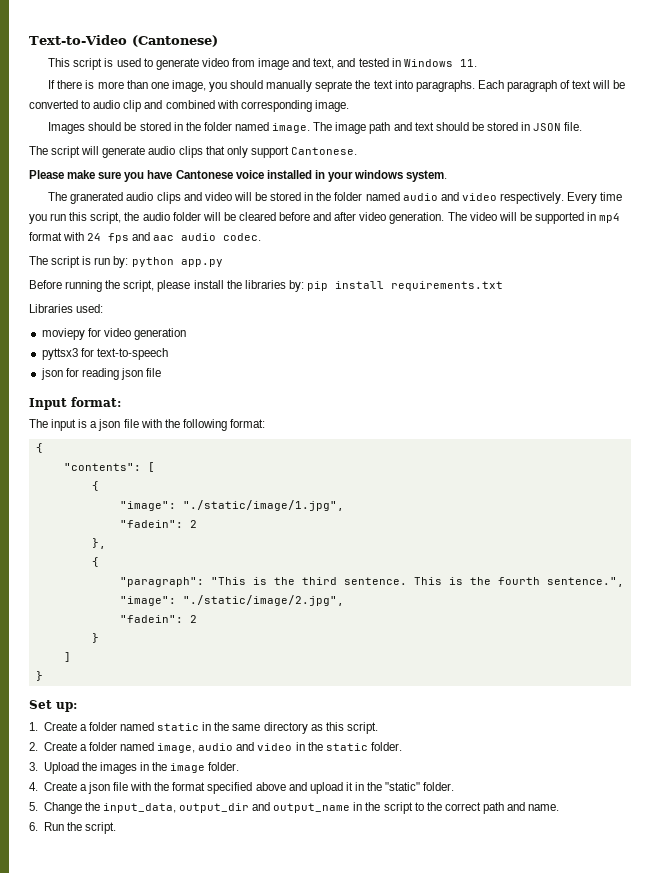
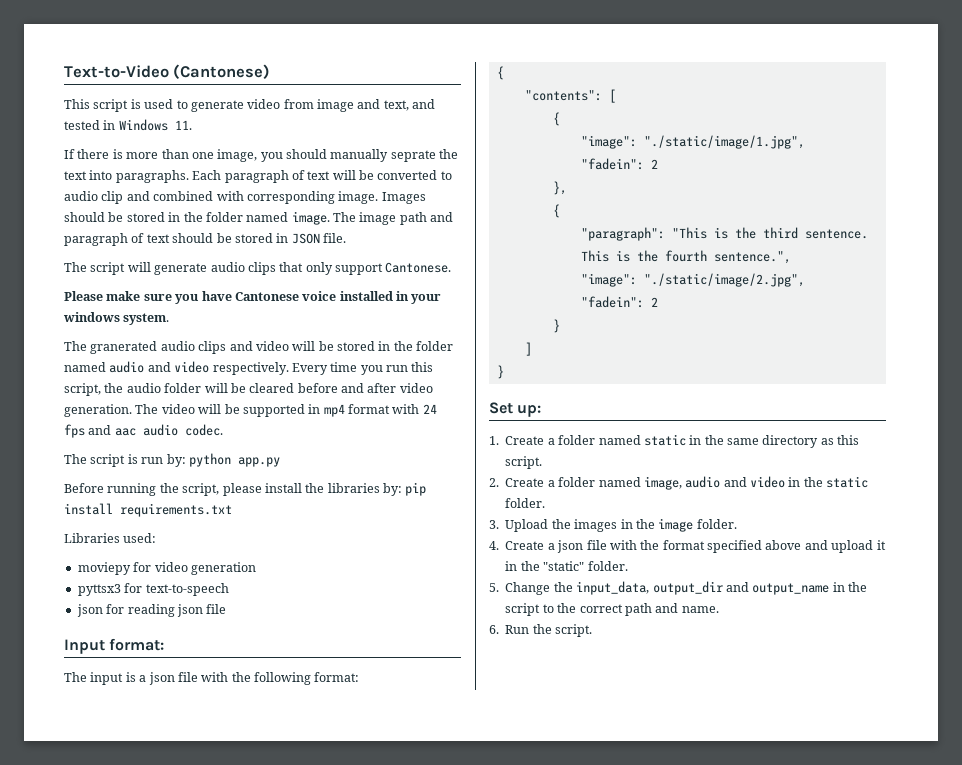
- Each paragraph of text will be converted to audio clip and combined with corresponding image.
- Images should be stored in the folder named image.
+ Each paragraph of text will be converted to audio clip and combined with corresponding image. Images should be stored in the folder named image.
- The image path and text should be stored in JSON file.
+ The image path and paragraph of text should be stored in JSON file.

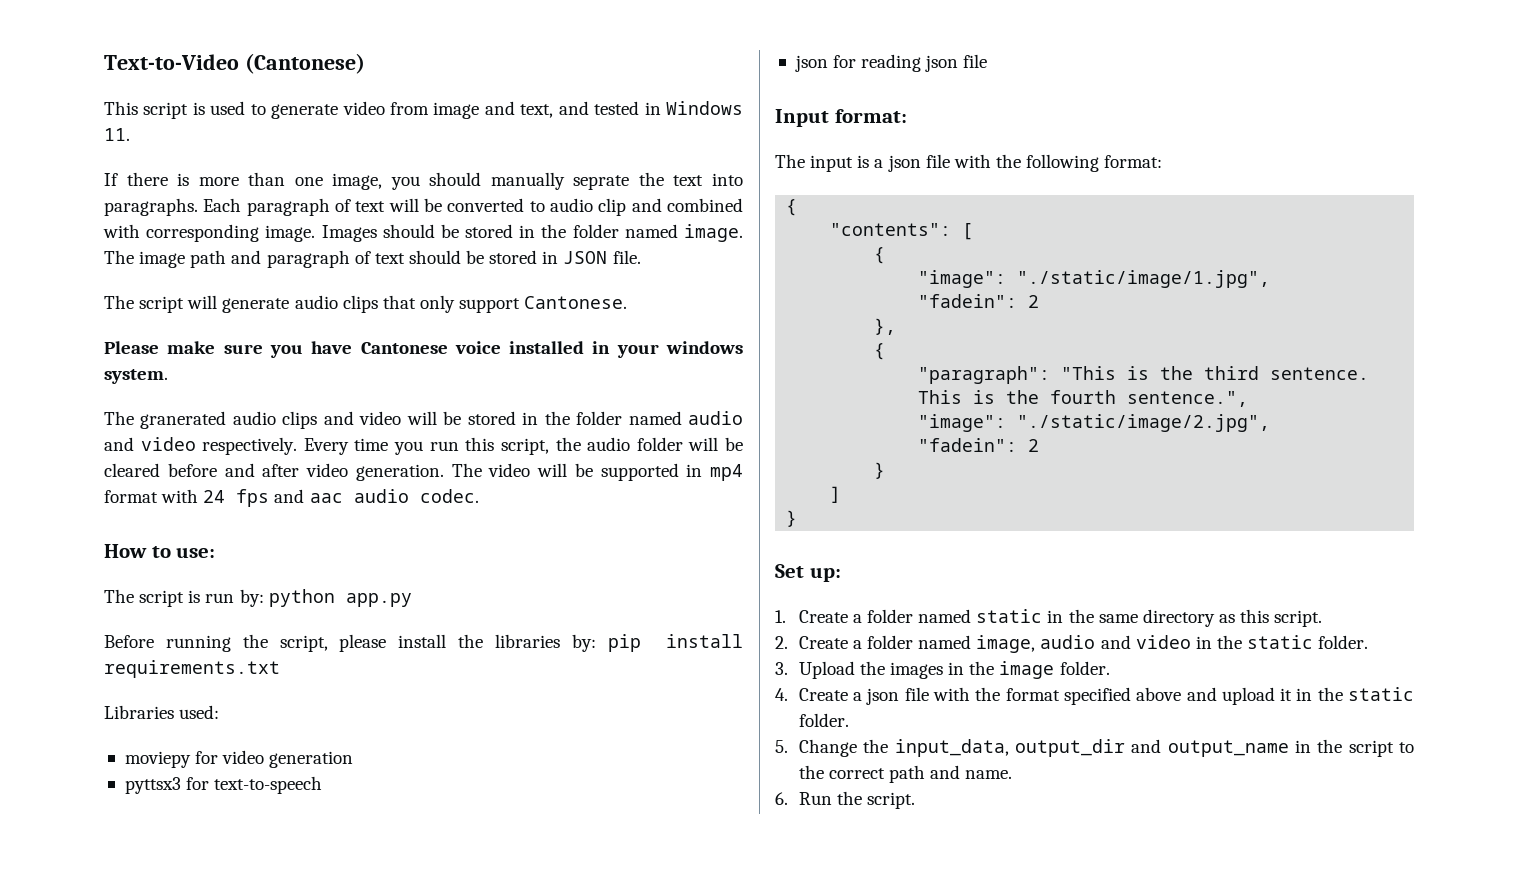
+ How to use:
- 4. Create a json file with the format specified above and upload it in the "static" folder.
+ 4. Create a json file with the format specified above and upload it in the static folder.

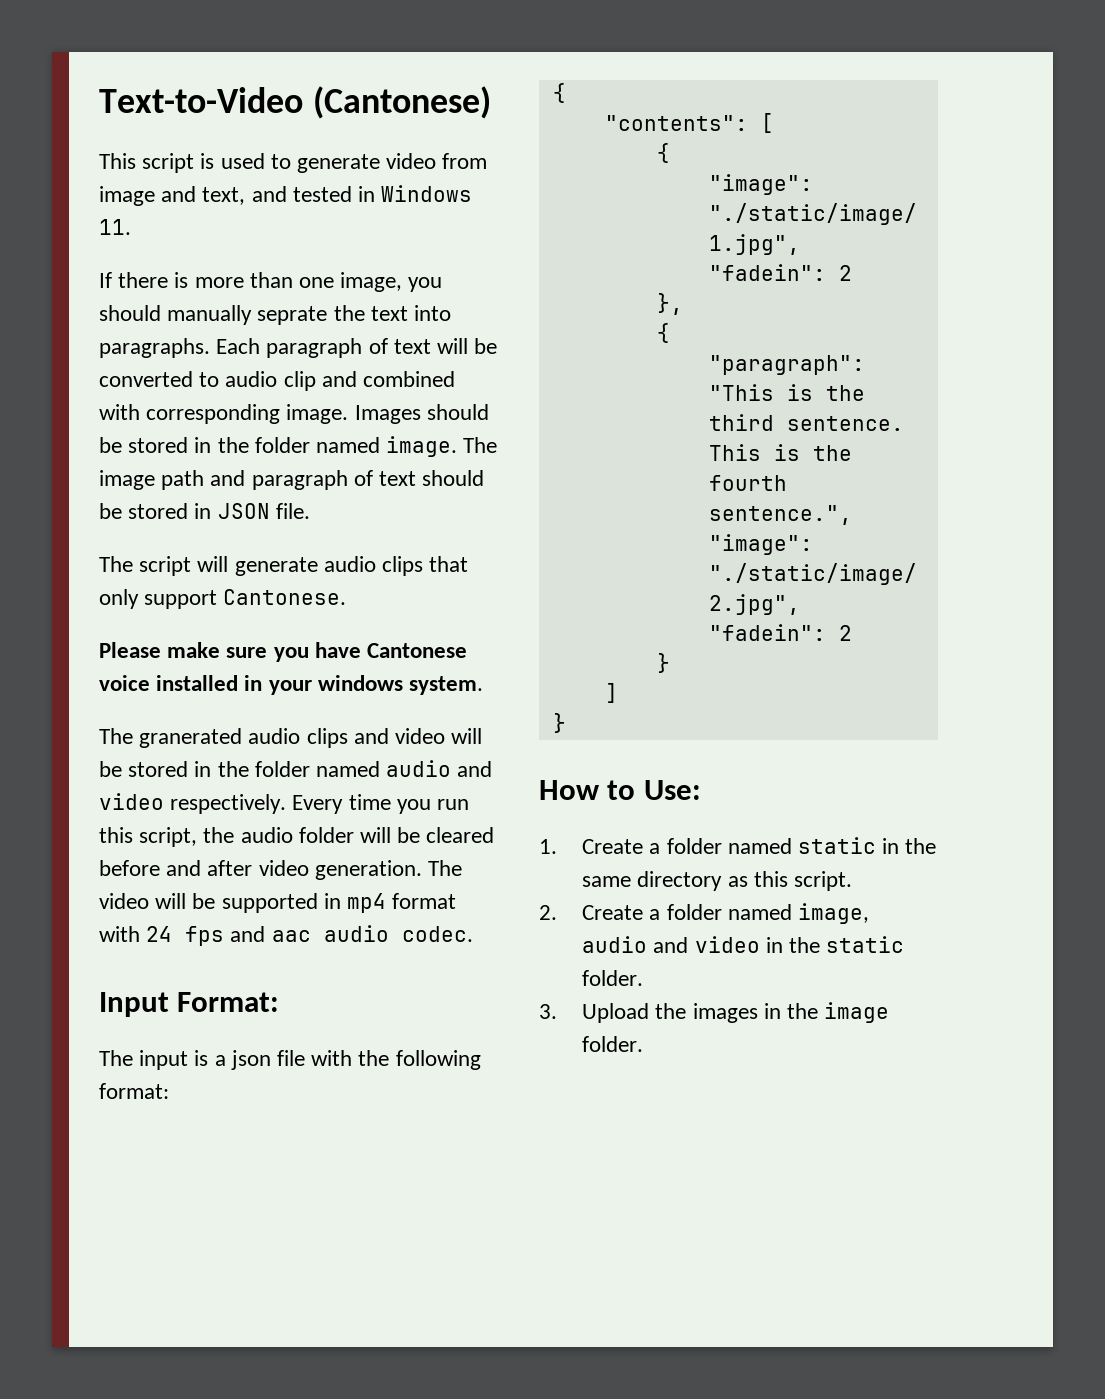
- How to use:
- The script is run by: python app.py
- Before running the script, please install the libraries by: pip install requirements.txt
- Libraries used:
- moviepy for video generation
- pyttsx3 for text-to-speech
- json for reading json file
- Input format:
+ Input Format:
- Set up:
+ How to Use:
- 4. Create a json file with the format specified above and upload it in the static folder.
- 5. Change the input_data, output_dir and output_name in the script to the correct path and name.
- 6. Run the script.

